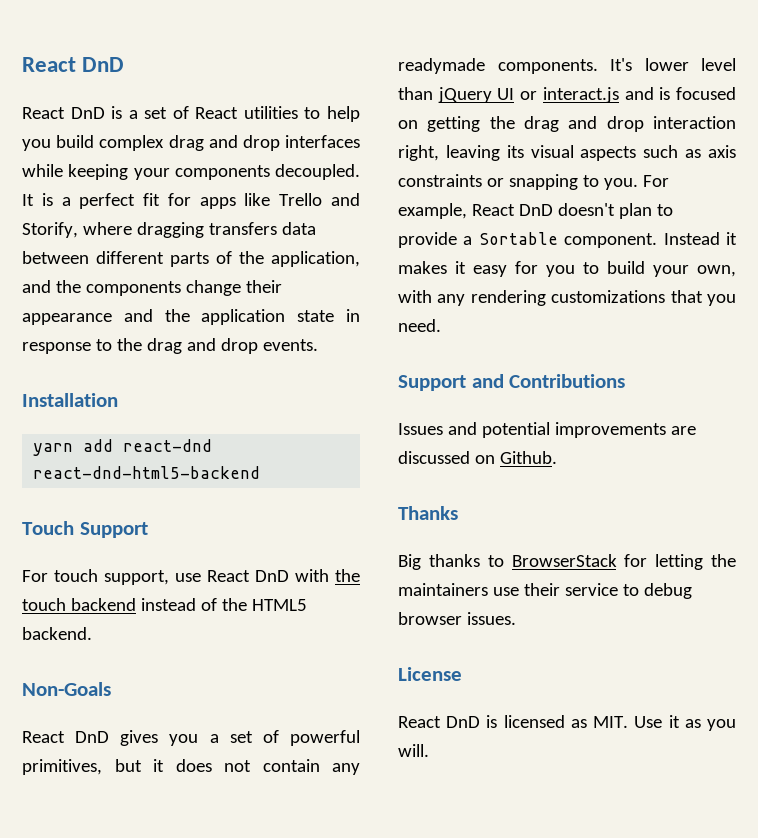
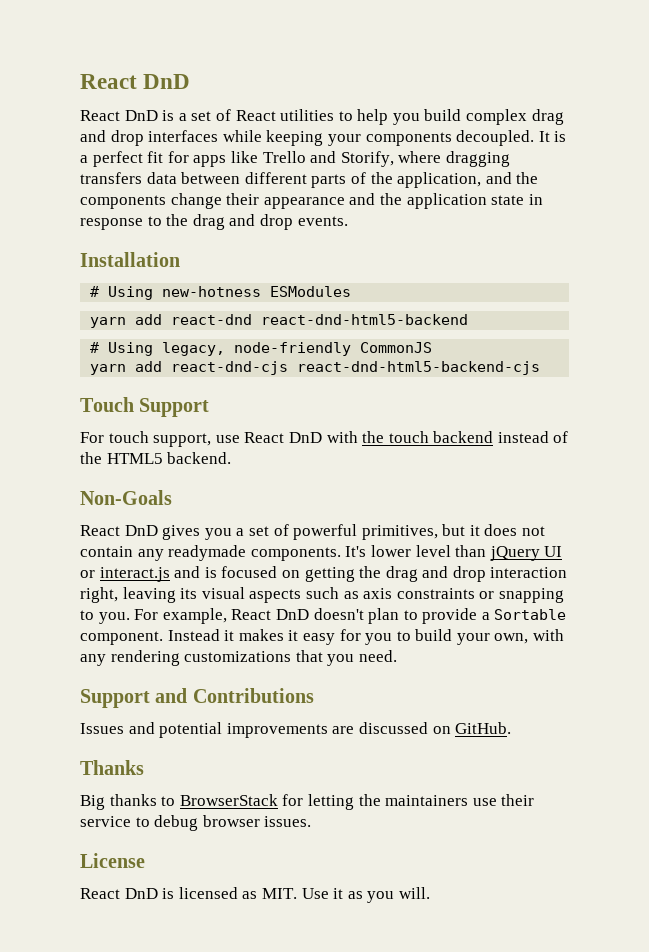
+ # Using new-hotness ESModules
+ # Using legacy, node-friendly CommonJS
+ yarn add react-dnd-cjs react-dnd-html5-backend-cjs
- Issues and potential improvements are discussed on Github.
+ Issues and potential improvements are discussed on GitHub.

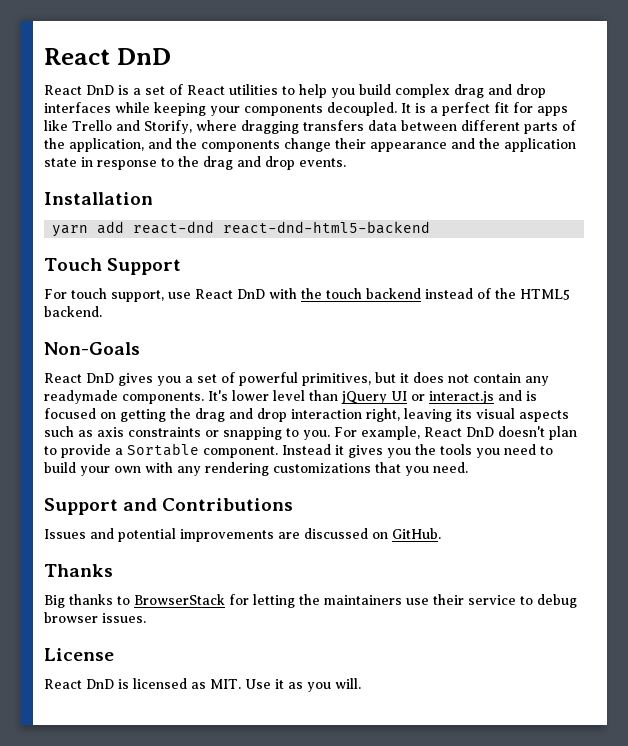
- # Using new-hotness ESModules
- # Using legacy, node-friendly CommonJS
- yarn add react-dnd-cjs react-dnd-html5-backend-cjs
- Instead it makes it easy for you to build your own, with any rendering customizations that you need.
+ Instead it gives you the tools you need to build your own with any rendering customizations that you need.

